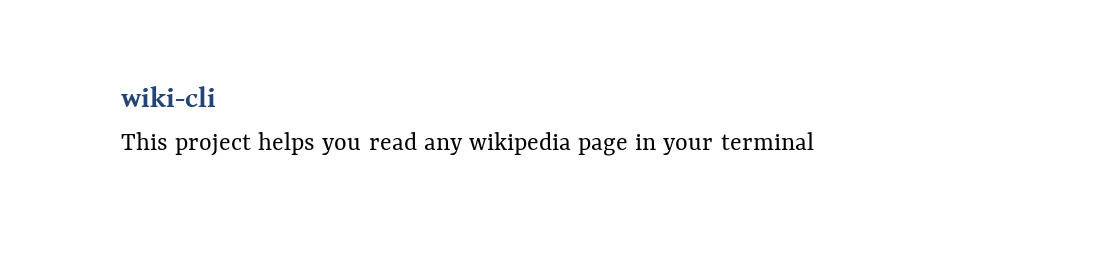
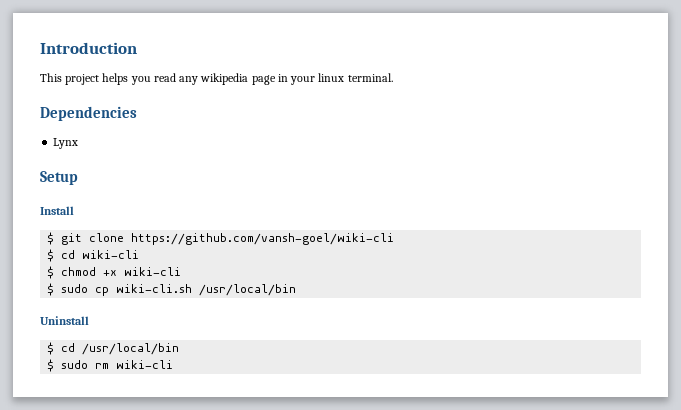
- wiki-cli
+ Introduction
- This project helps you read any wikipedia page in your terminal
+ This project helps you read any wikipedia page in your linux terminal.
+ Dependencies
+ Lynx
+ Setup
+ Install
+ $ git clone https://github.com/vansh-goel/wiki-cli
+ $ cd wiki-cli
+ $ chmod +x wiki-cli
+ $ sudo cp wiki-cli.sh /usr/local/bin
+ Uninstall
+ $ cd /usr/local/bin
+ $ sudo rm wiki-cli

